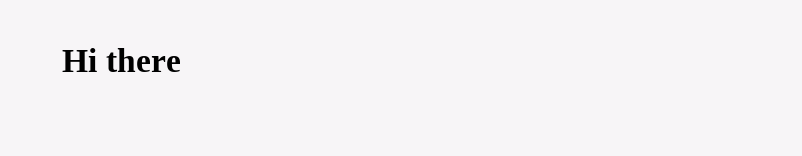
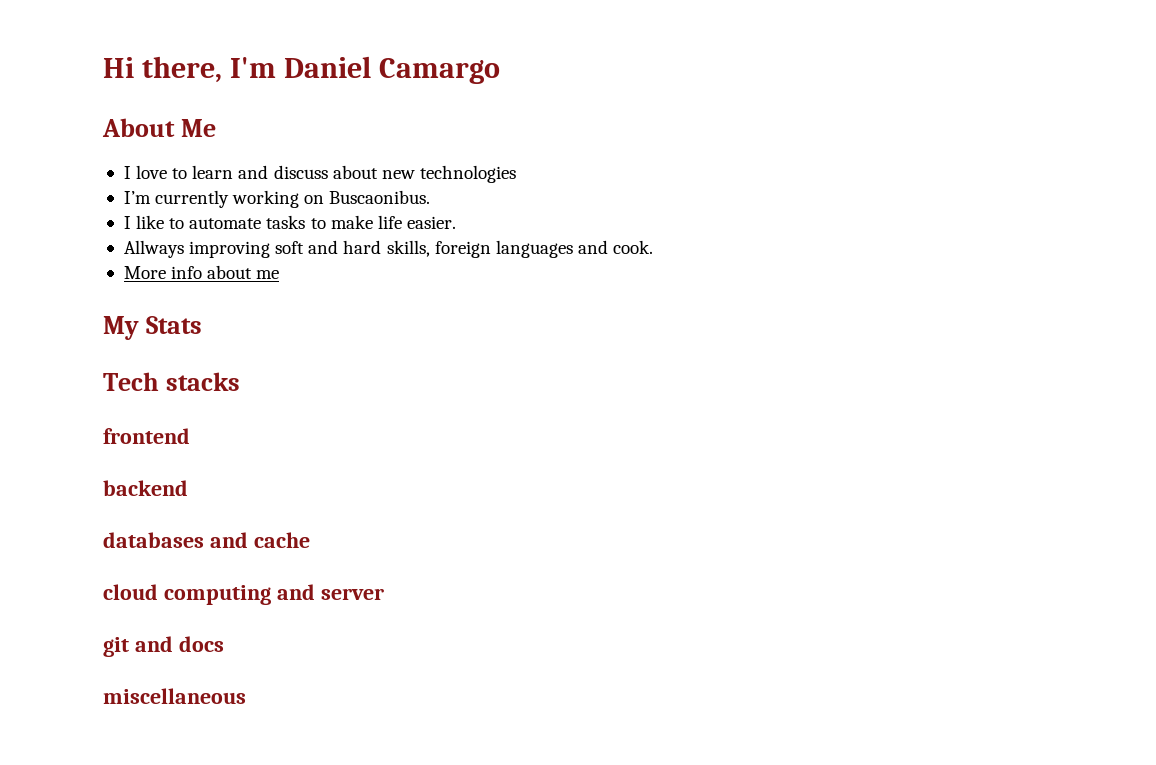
- Hi there
+ Hi there, I'm Daniel Camargo
+ About Me
+ I love to learn and discuss about new technologies
+ I’m currently working on Buscaonibus.
+ I like to automate tasks to make life easier.
+ Allways improving soft and hard skills, foreign languages and cook.
+ More info about me
+ My Stats
+ Tech stacks
+ frontend
+ backend
+ databases and cache
+ cloud computing and server
+ git and docs
+ miscellaneous

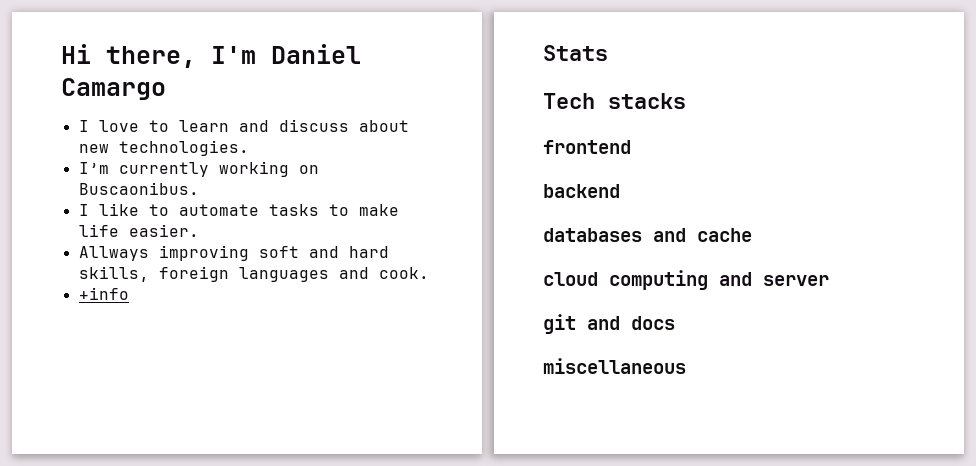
- About Me
- I love to learn and discuss about new technologies
+ I love to learn and discuss about new technologies.
- More info about me
- My Stats
+ +info
+ Stats

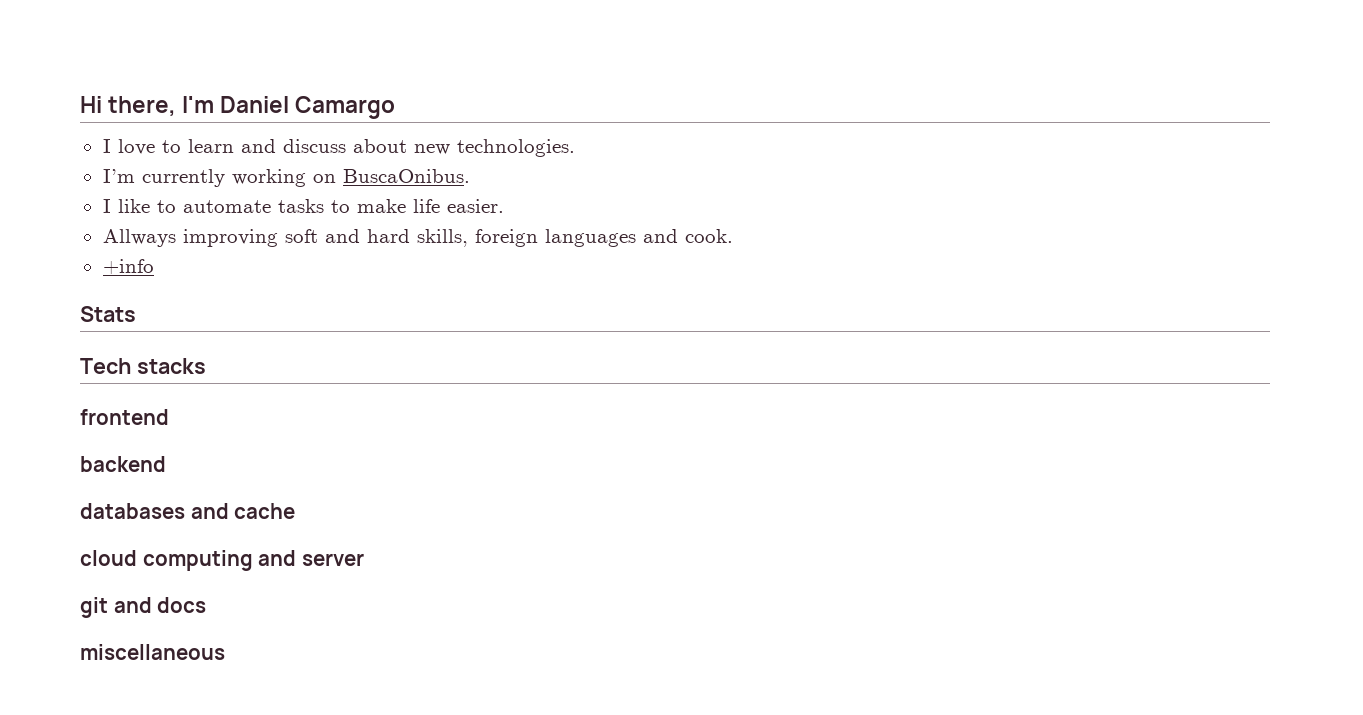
- I’m currently working on Buscaonibus.
+ I’m currently working on BuscaOnibus.

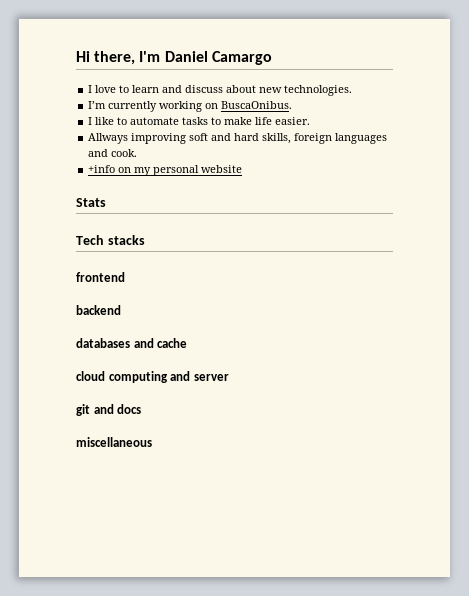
- +info
+ +info on my personal website

